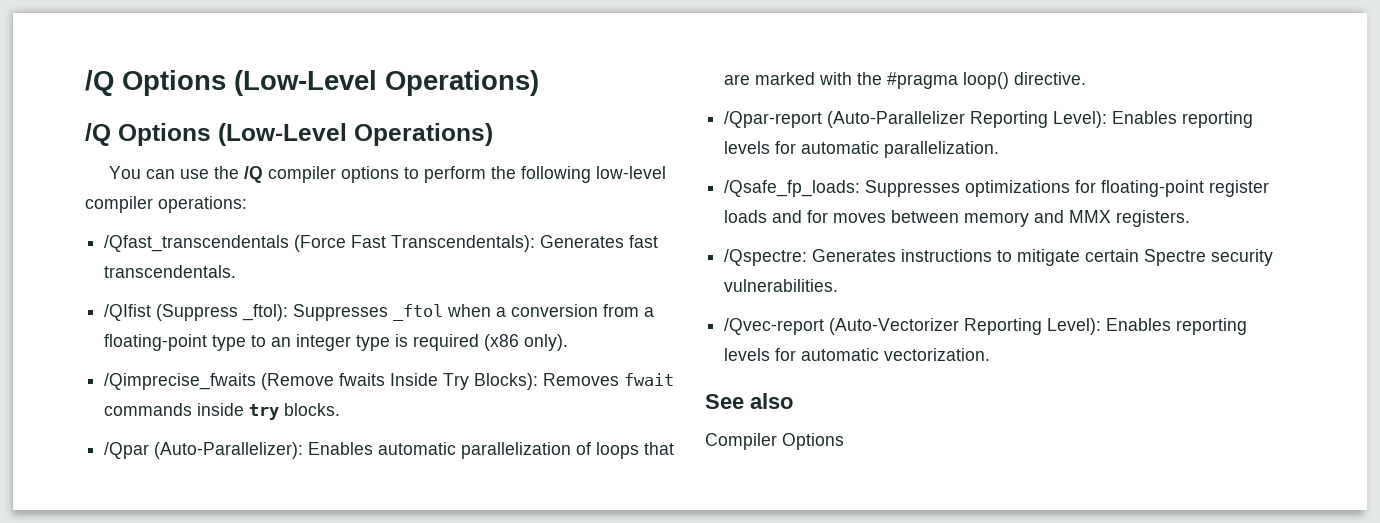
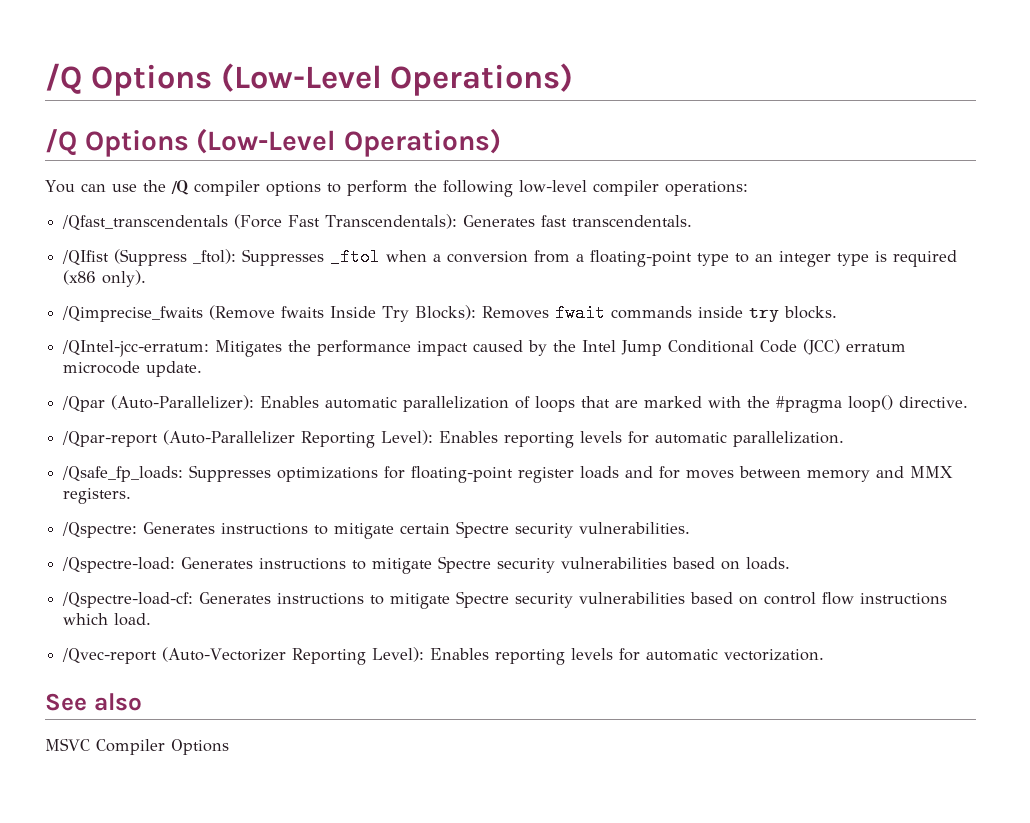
+ /QIntel-jcc-erratum: Mitigates the performance impact caused by the Intel Jump Conditional Code (JCC) erratum microcode update.
+ /Qspectre-load: Generates instructions to mitigate Spectre security vulnerabilities based on loads.
+ /Qspectre-load-cf: Generates instructions to mitigate Spectre security vulnerabilities based on control flow instructions which load.
- Compiler Options
+ MSVC Compiler Options

